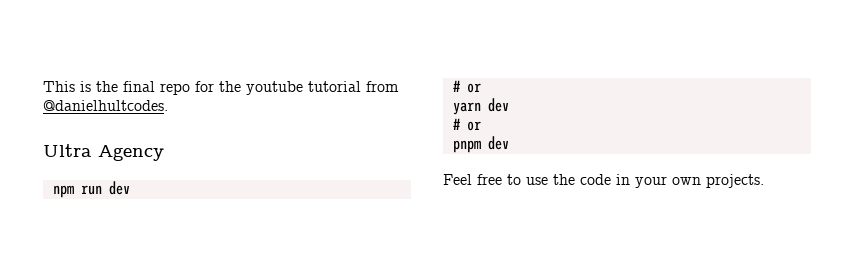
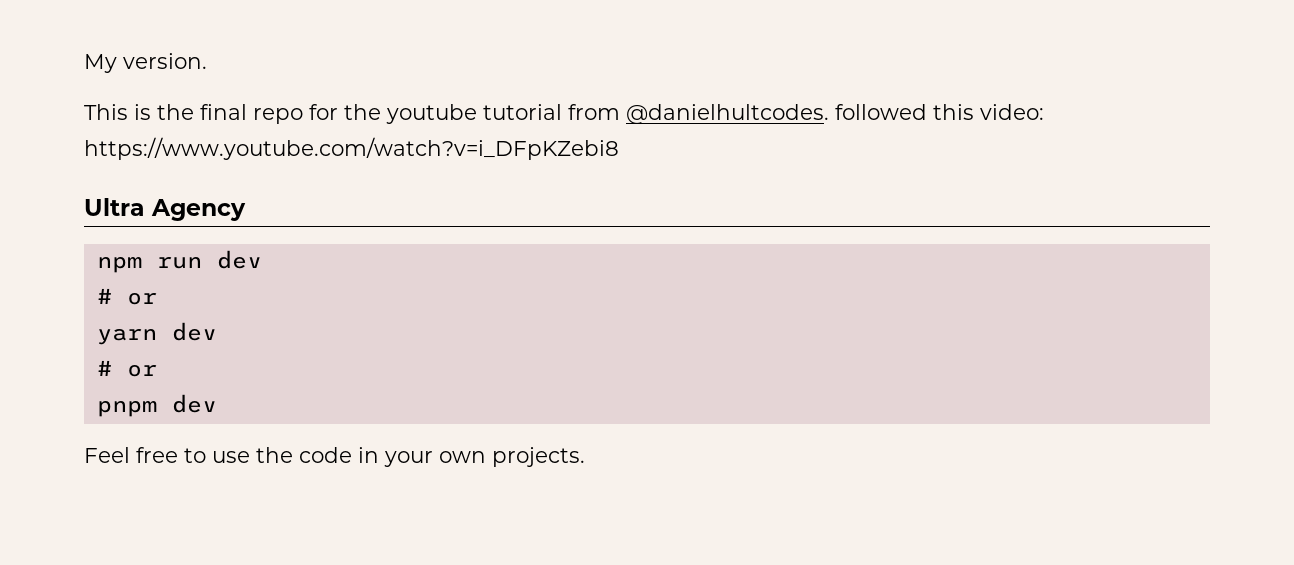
+ My version.
- This is the final repo for the youtube tutorial from @danielhultcodes.
+ This is the final repo for the youtube tutorial from @danielhultcodes. followed this video: https://www.youtube.com/watch?v=i_DFpKZebi8

